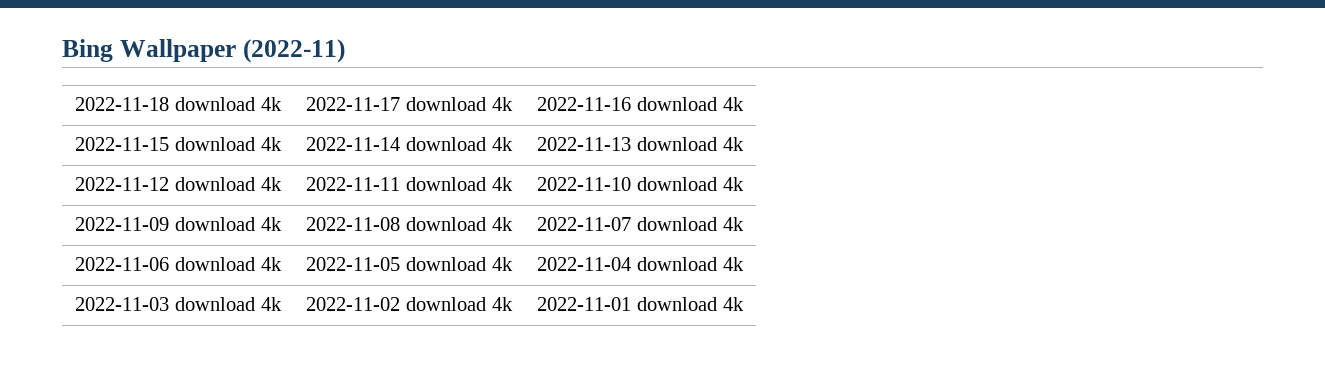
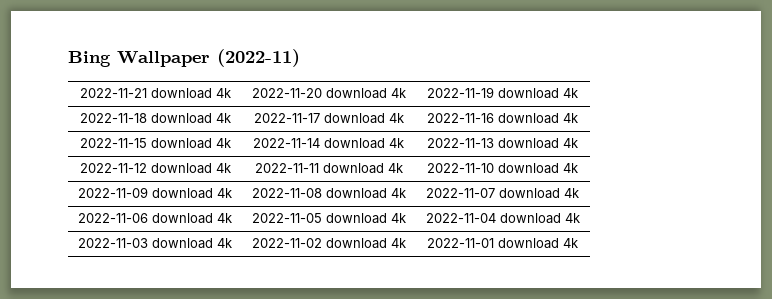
+ 2022-11-21 download 4k | 2022-11-20 download 4k | 2022-11-19 download 4k

